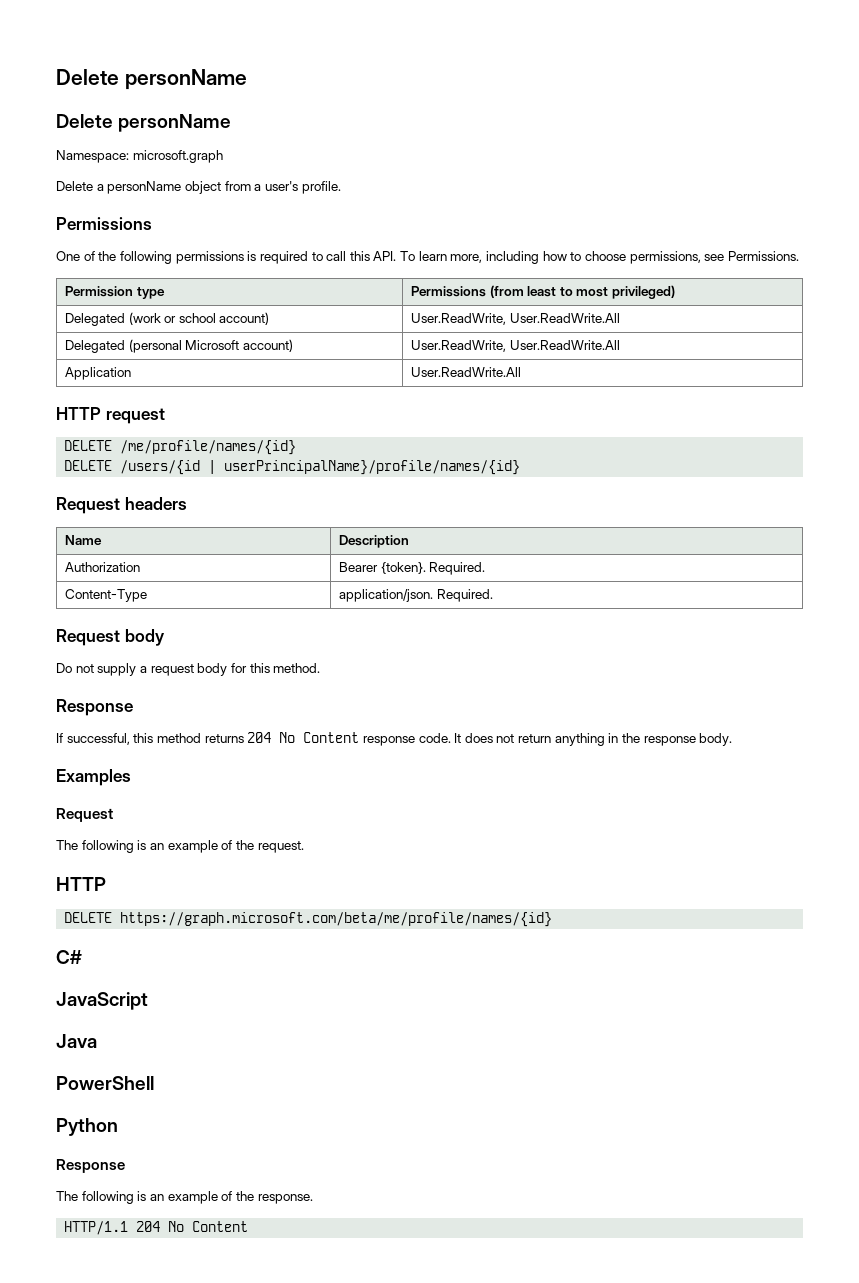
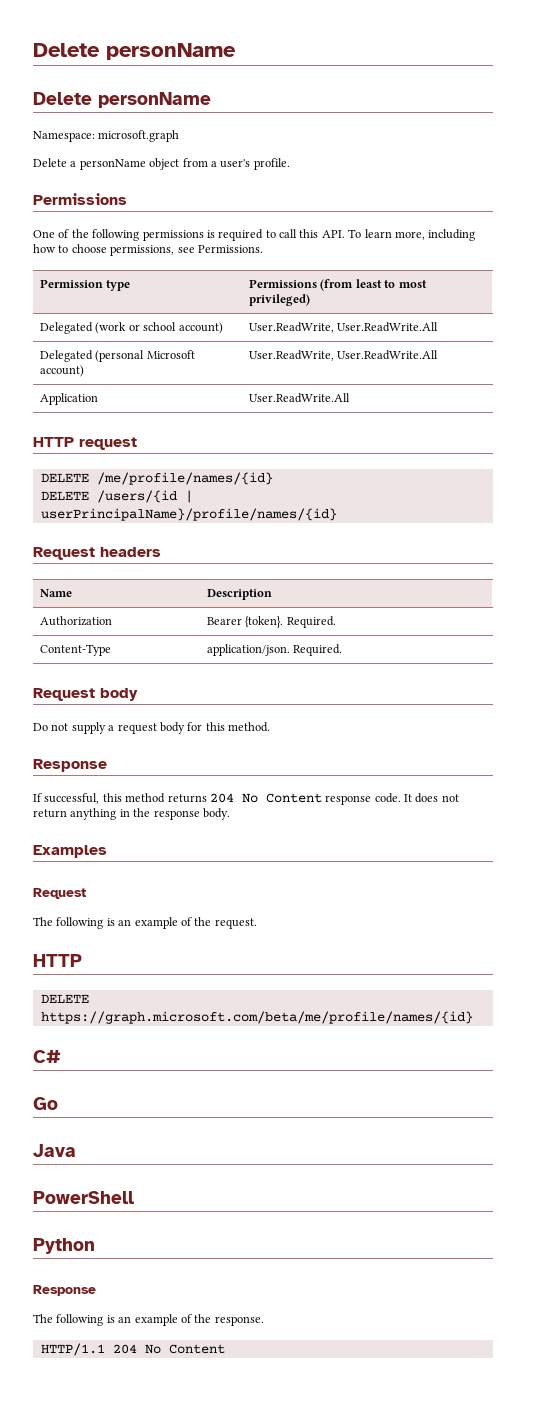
- JavaScript
+ Go

